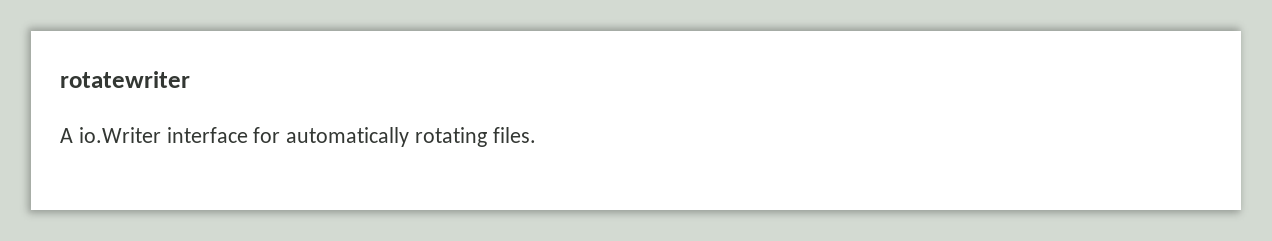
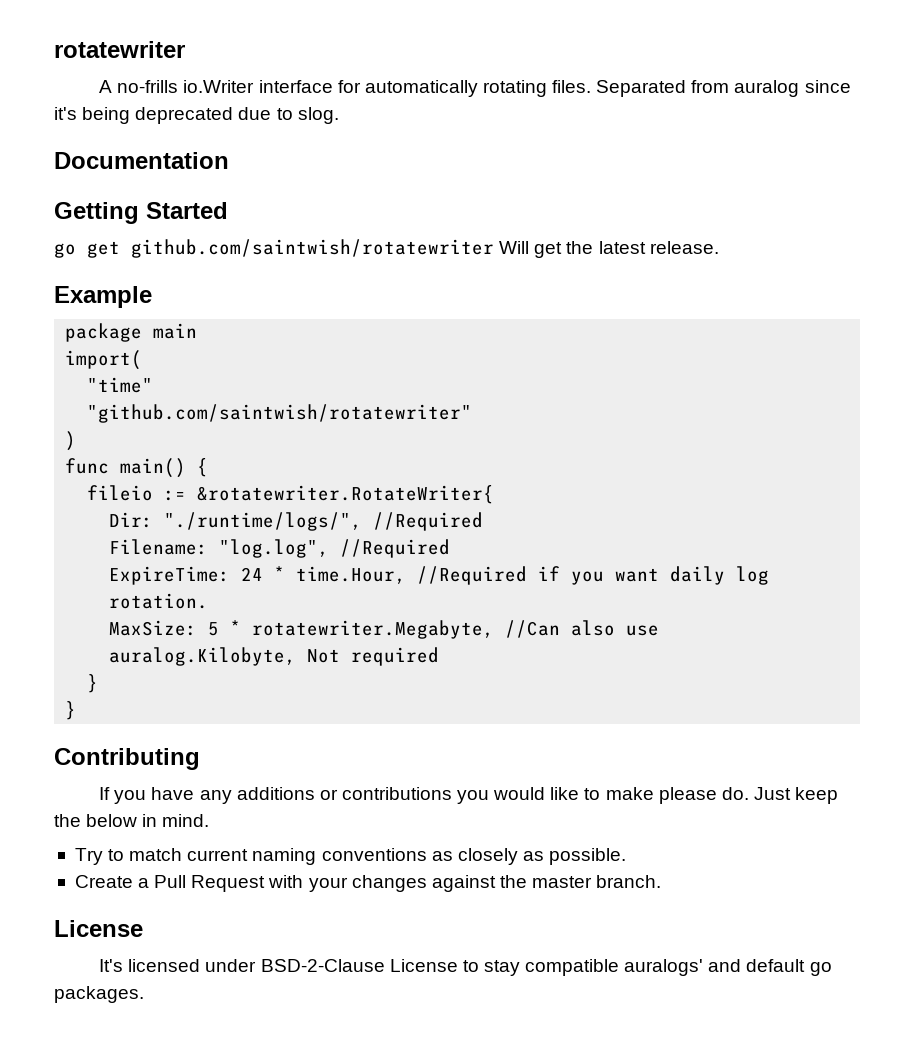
- A io.Writer interface for automatically rotating files.
+ A no-frills io.Writer interface for automatically rotating files.
+ Separated from auralog since it's being deprecated due to slog.
+ Documentation
+ Getting Started
+ go get github.com/saintwish/rotatewriter Will get the latest release.
+ Example
+ package main
+ import(
+ "time"
+ "github.com/saintwish/rotatewriter"
+ )
+ func main() {
+ fileio := &rotatewriter.RotateWriter{
+ Dir: "./runtime/logs/", //Required
+ Filename: "log.log", //Required
+ ExpireTime: 24 * time.Hour, //Required if you want daily log rotation.
+ MaxSize: 5 * rotatewriter.Megabyte, //Can also use auralog.Kilobyte, Not required
+ }
+ }
+ Contributing
+ If you have any additions or contributions you would like to make please do. Just keep the below in mind.
+ Try to match current naming conventions as closely as possible.
+ Create a Pull Request with your changes against the master branch.
+ License
+ It's licensed under BSD-2-Clause License to stay compatible auralogs' and default go packages.

